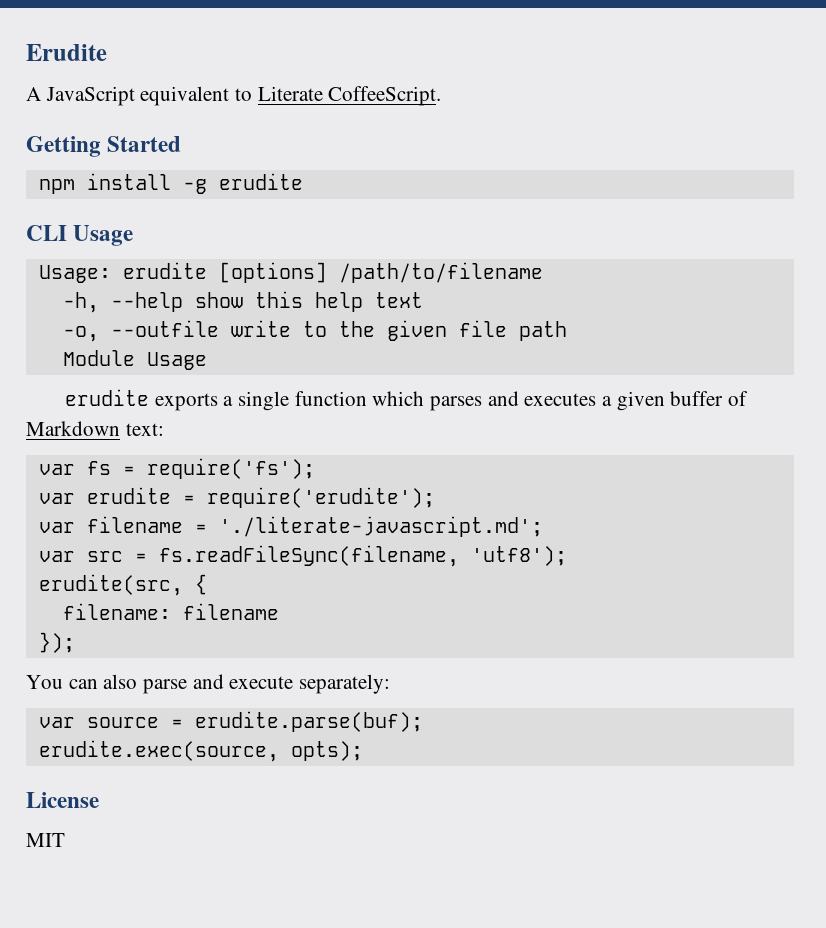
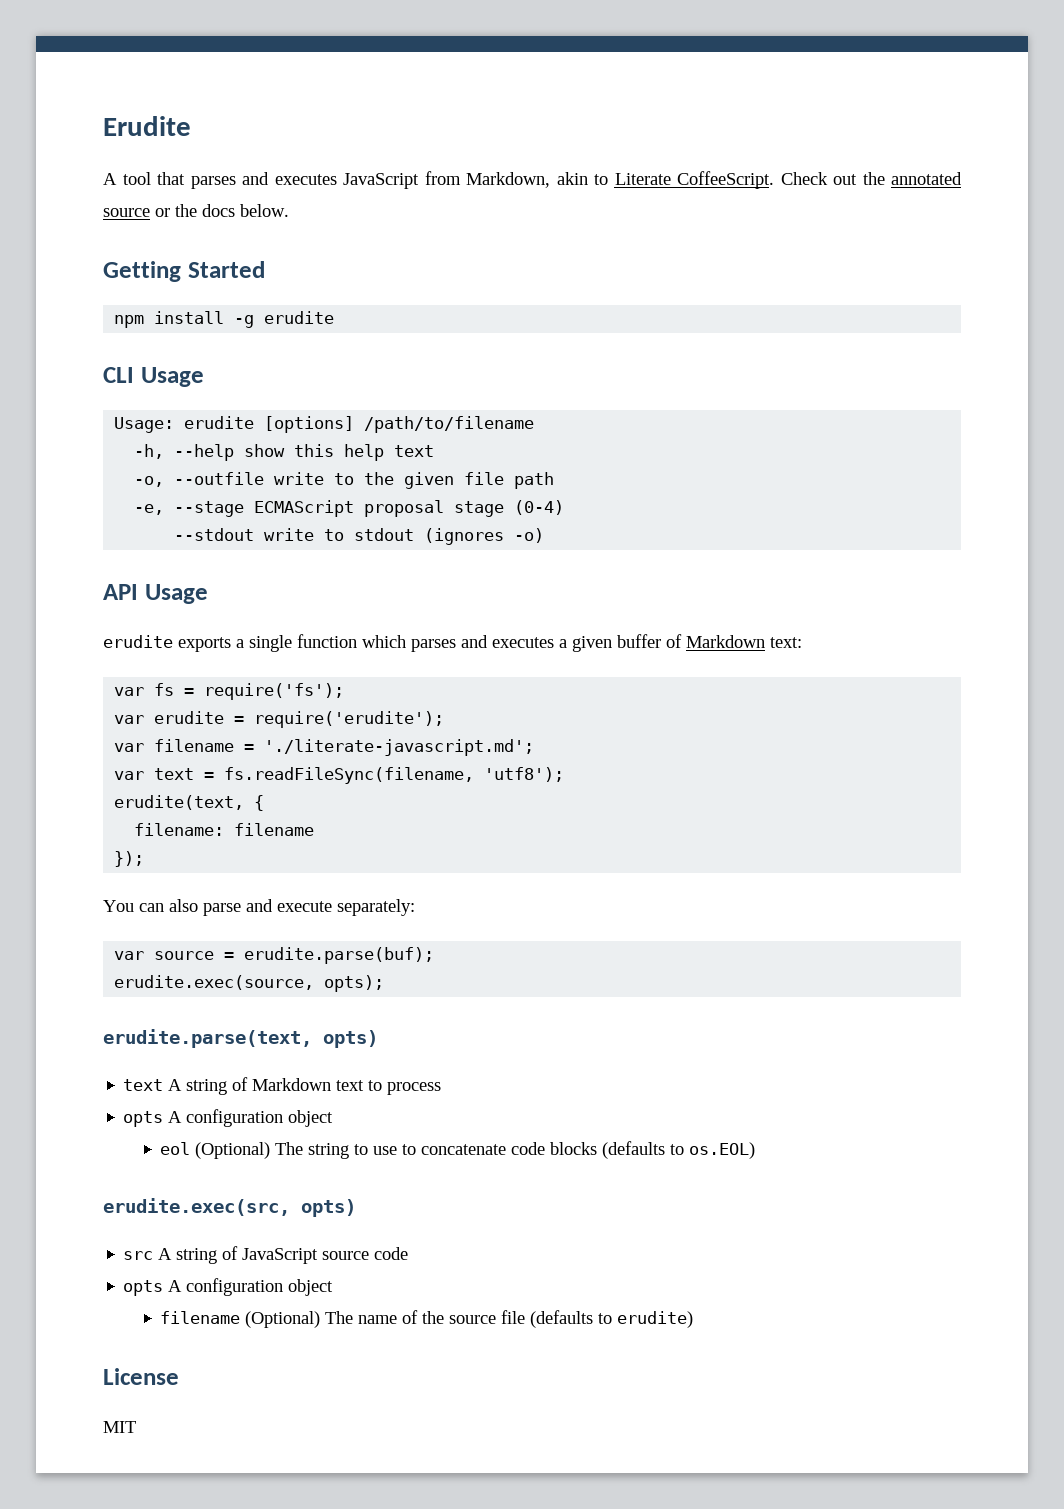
- A JavaScript equivalent to Literate CoffeeScript.
+ A tool that parses and executes JavaScript from Markdown, akin to Literate CoffeeScript. Check out the annotated source or the docs below.
- Module Usage
+ -e, --stage ECMAScript proposal stage (0-4)
+ --stdout write to stdout (ignores -o)
+ API Usage
- var src = fs.readFileSync(filename, 'utf8');
+ var text = fs.readFileSync(filename, 'utf8');
- erudite(src, {
+ erudite(text, {
+ erudite.parse(text, opts)
+ text A string of Markdown text to process
+ opts A configuration object
+ eol (Optional) The string to use to concatenate code blocks (defaults to os.EOL)
+ erudite.exec(src, opts)
+ src A string of JavaScript source code
+ opts A configuration object
+ filename (Optional) The name of the source file (defaults to erudite)

